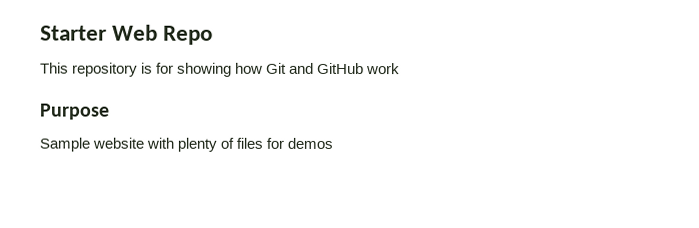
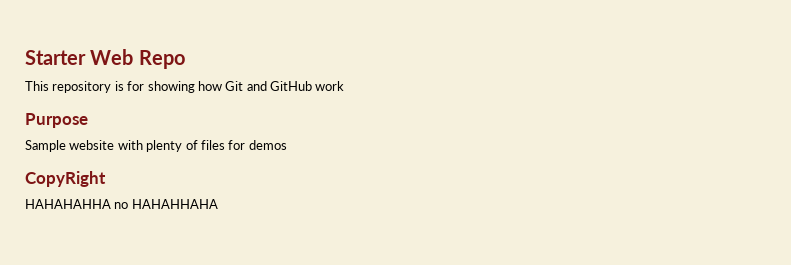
+ CopyRight
+ HAHAHAHHA no HAHAHHAHA

